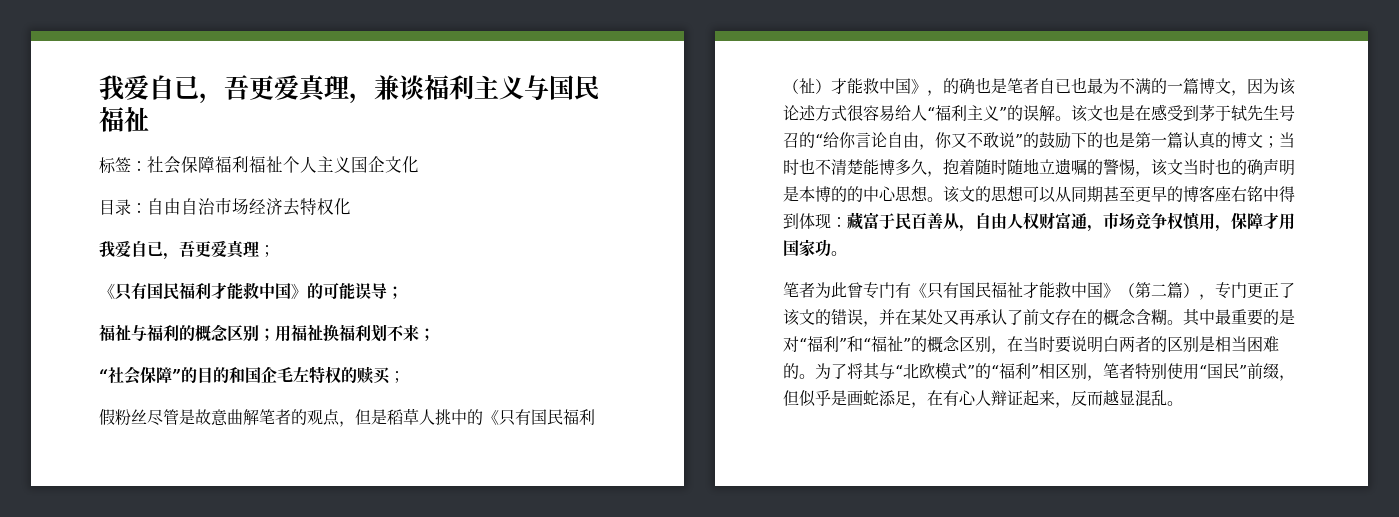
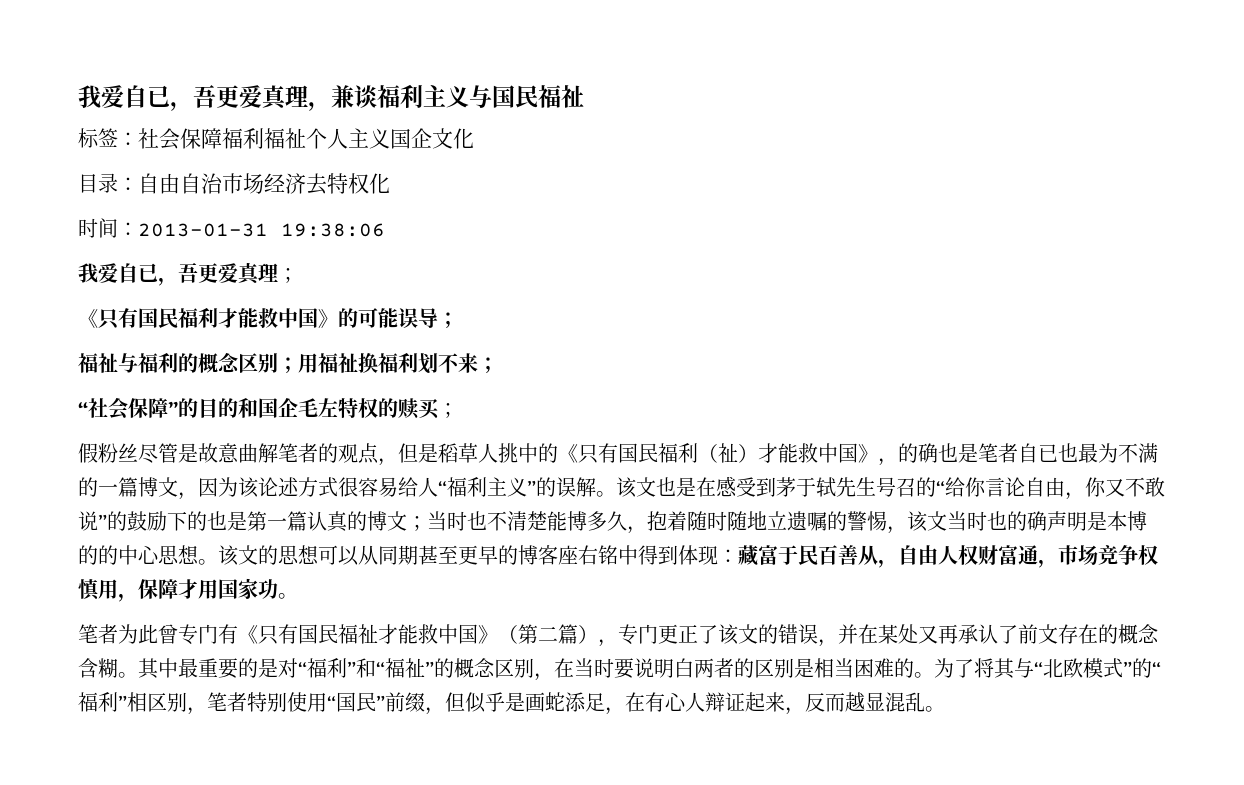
+ 时间：2013-01-31 19:38:06

